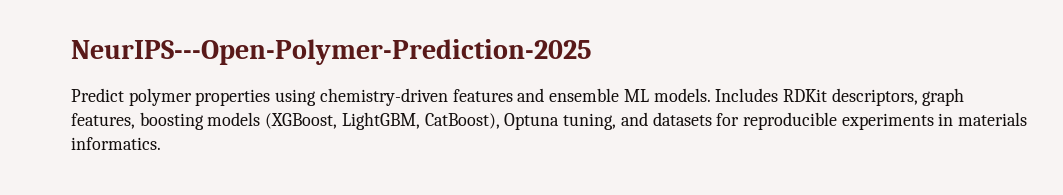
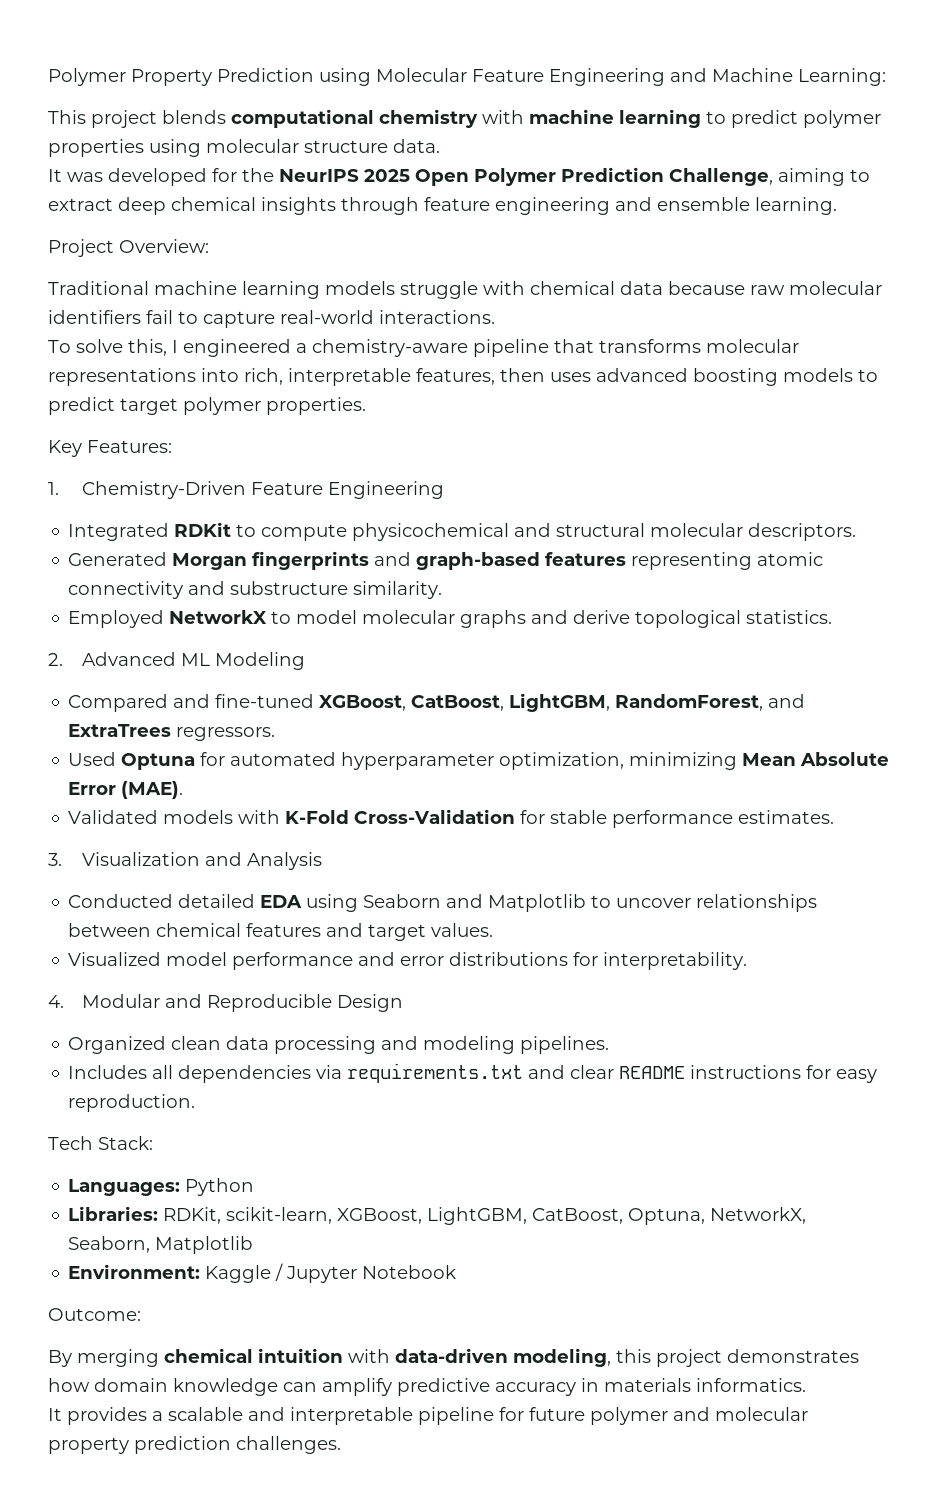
- NeurIPS---Open-Polymer-Prediction-2025
- Predict polymer properties using chemistry-driven features and ensemble ML models. Includes RDKit descriptors, graph features, boosting models (XGBoost, LightGBM, CatBoost), Optuna tuning, and datasets for reproducible experiments in materials informatics.
+ Polymer Property Prediction using Molecular Feature Engineering and Machine Learning:
+ This project blends computational chemistry with machine learning to predict polymer properties using molecular structure data.
+ It was developed for the NeurIPS 2025 Open Polymer Prediction Challenge, aiming to extract deep chemical insights through feature engineering and ensemble learning.
+ Project Overview:
+ Traditional machine learning models struggle with chemical data because raw molecular identifiers fail to capture real-world interactions.
+ To solve this, I engineered a chemistry-aware pipeline that transforms molecular representations into rich, interpretable features, then uses advanced boosting models to predict target polymer properties.
+ Key Features:
+ 1. Chemistry-Driven Feature Engineering
+ Integrated RDKit to compute physicochemical and structural molecular descriptors.
+ Generated Morgan fingerprints and graph-based features representing atomic connectivity and substructure similarity.
+ Employed NetworkX to model molecular graphs and derive topological statistics.
+ 2. Advanced ML Modeling
+ Compared and fine-tuned XGBoost, CatBoost, LightGBM, RandomForest, and ExtraTrees regressors.
+ Used Optuna for automated hyperparameter optimization, minimizing Mean Absolute Error (MAE).
+ Validated models with K-Fold Cross-Validation for stable performance estimates.
+ 3. Visualization and Analysis
+ Conducted detailed EDA using Seaborn and Matplotlib to uncover relationships between chemical features and target values.
+ Visualized model performance and error distributions for interpretability.
+ 4. Modular and Reproducible Design
+ Organized clean data processing and modeling pipelines.
+ Includes all dependencies via requirements.txt and clear README instructions for easy reproduction.
+ Tech Stack:
+ Languages: Python
+ Libraries: RDKit, scikit-learn, XGBoost, LightGBM, CatBoost, Optuna, NetworkX, Seaborn, Matplotlib
+ Environment: Kaggle / Jupyter Notebook
+ Outcome:
+ By merging chemical intuition with data-driven modeling, this project demonstrates how domain knowledge can amplify predictive accuracy in materials informatics.
+ It provides a scalable and interpretable pipeline for future polymer and molecular property prediction challenges.

